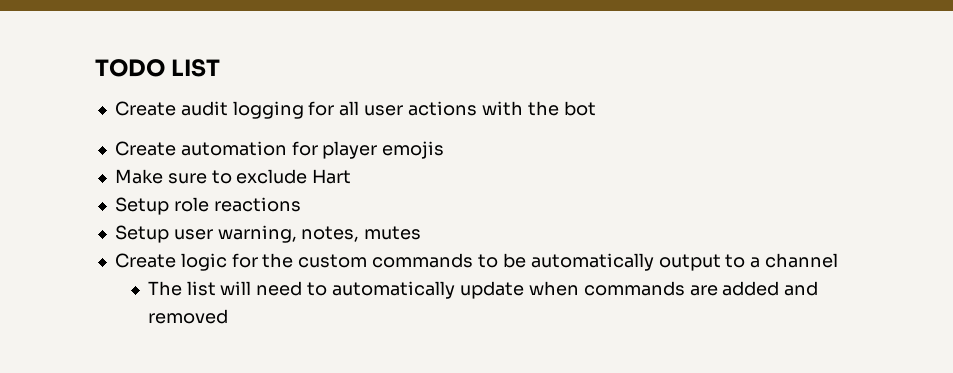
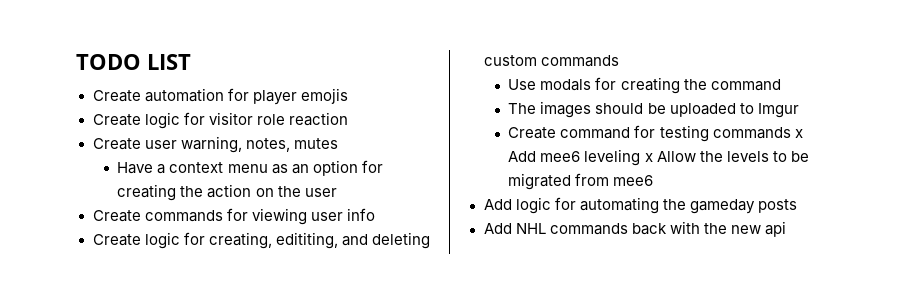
- Create audit logging for all user actions with the bot
- Make sure to exclude Hart
- Setup role reactions
- Setup user warning, notes, mutes
- Create logic for the custom commands to be automatically output to a channel
- The list will need to automatically update when commands are added and removed
+ Create logic for visitor role reaction
+ Create user warning, notes, mutes
+ Have a context menu as an option for creating the action on the user
+ Create commands for viewing user info
+ Create logic for creating, edititing, and deleting custom commands
+ Use modals for creating the command
+ The images should be uploaded to Imgur
+ Create command for testing commands x Add mee6 leveling x Allow the levels to be migrated from mee6
+ Add logic for automating the gameday posts
+ Add NHL commands back with the new api

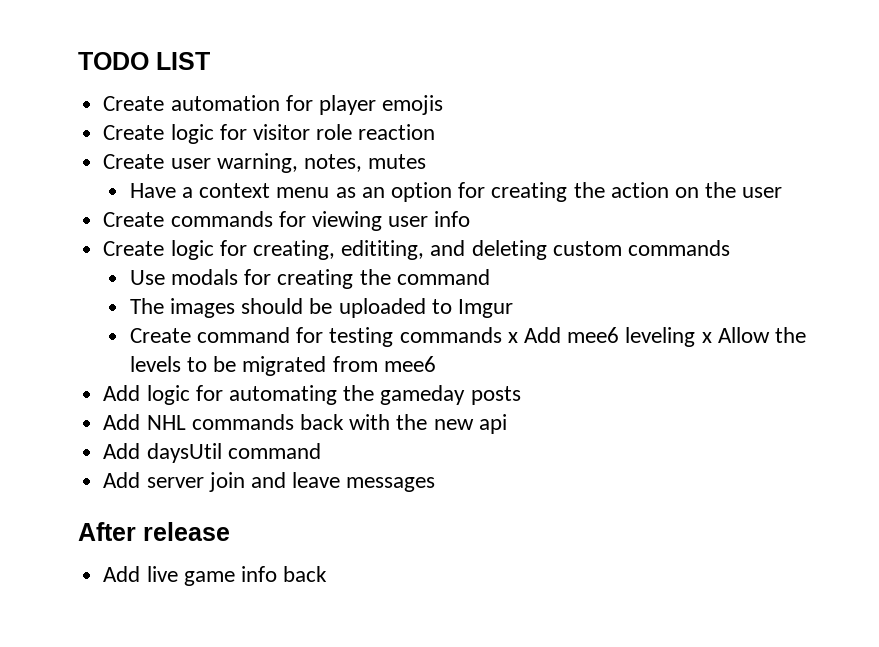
+ Add daysUtil command
+ Add server join and leave messages
+ After release
+ Add live game info back

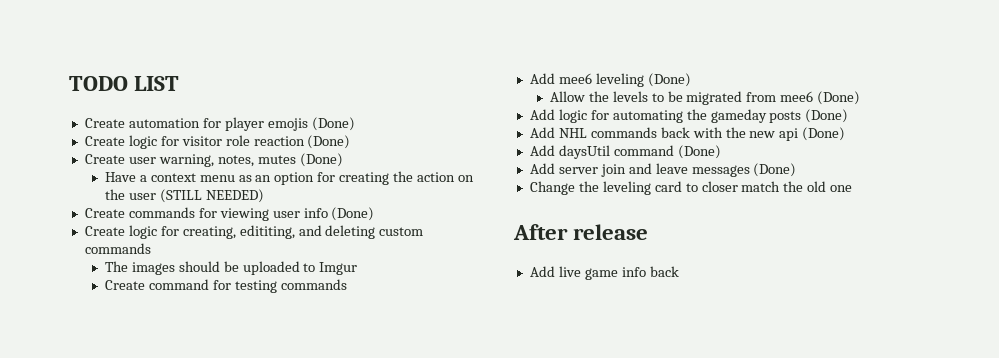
- Create automation for player emojis
+ Create automation for player emojis (Done)
- Create logic for visitor role reaction
+ Create logic for visitor role reaction (Done)
- Create user warning, notes, mutes
+ Create user warning, notes, mutes (Done)
- Have a context menu as an option for creating the action on the user
+ Have a context menu as an option for creating the action on the user (STILL NEEDED)
- Create commands for viewing user info
+ Create commands for viewing user info (Done)
- Use modals for creating the command
- Create command for testing commands x Add mee6 leveling x Allow the levels to be migrated from mee6
+ Create command for testing commands
+ Add mee6 leveling (Done)
+ Allow the levels to be migrated from mee6 (Done)
- Add logic for automating the gameday posts
+ Add logic for automating the gameday posts (Done)
- Add NHL commands back with the new api
+ Add NHL commands back with the new api (Done)
- Add daysUtil command
+ Add daysUtil command (Done)
- Add server join and leave messages
+ Add server join and leave messages (Done)
+ Change the leveling card to closer match the old one

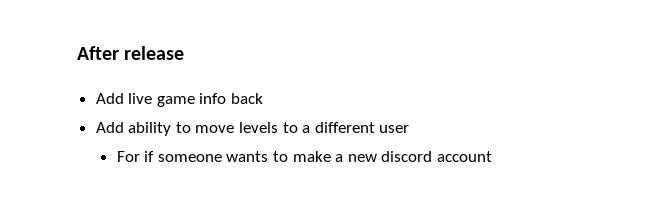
- TODO LIST
- Create automation for player emojis (Done)
- Create logic for visitor role reaction (Done)
- Create user warning, notes, mutes (Done)
- Have a context menu as an option for creating the action on the user (STILL NEEDED)
- Create commands for viewing user info (Done)
- Create logic for creating, edititing, and deleting custom commands
- The images should be uploaded to Imgur
- Create command for testing commands
- Add mee6 leveling (Done)
- Allow the levels to be migrated from mee6 (Done)
- Add logic for automating the gameday posts (Done)
- Add NHL commands back with the new api (Done)
- Add daysUtil command (Done)
- Add server join and leave messages (Done)
- Change the leveling card to closer match the old one
+ Add ability to move levels to a different user
+ For if someone wants to make a new discord account

